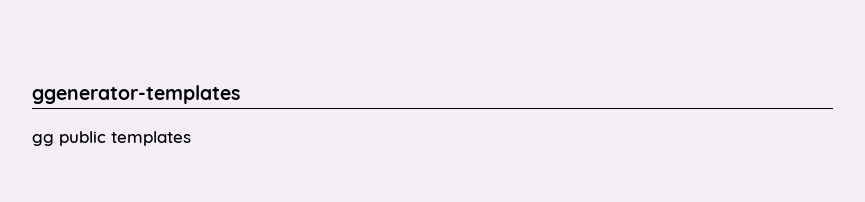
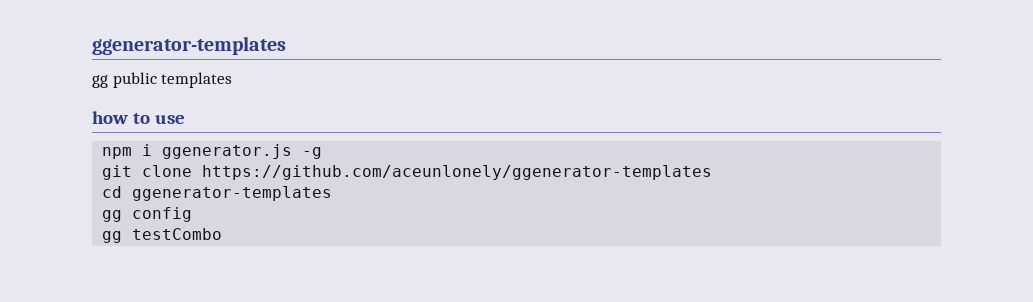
+ how to use
+ npm i ggenerator.js -g
+ git clone https://github.com/aceunlonely/ggenerator-templates
+ cd ggenerator-templates
+ gg config
+ gg testCombo

